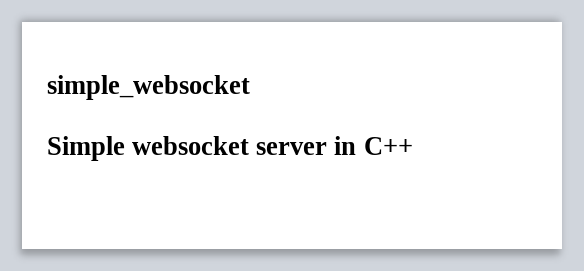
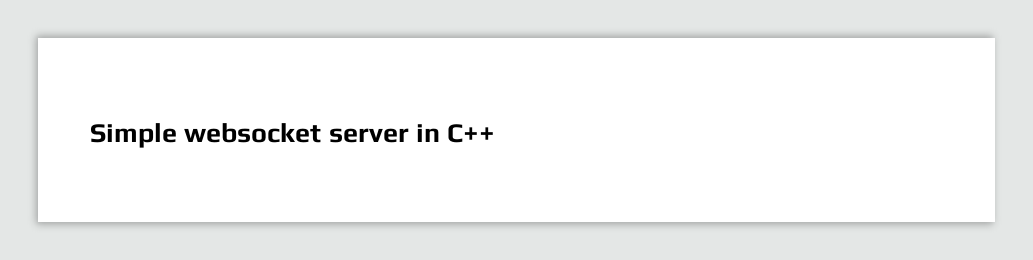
- simple_websocket

